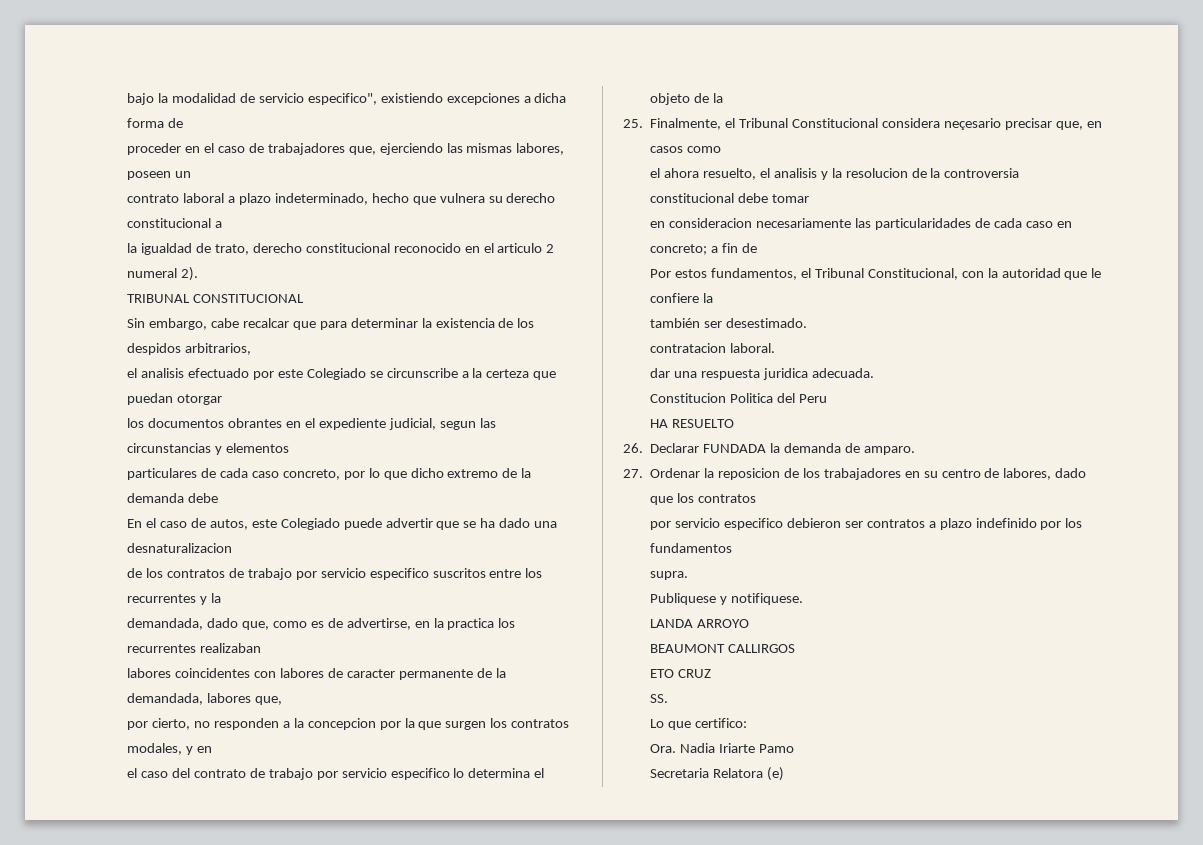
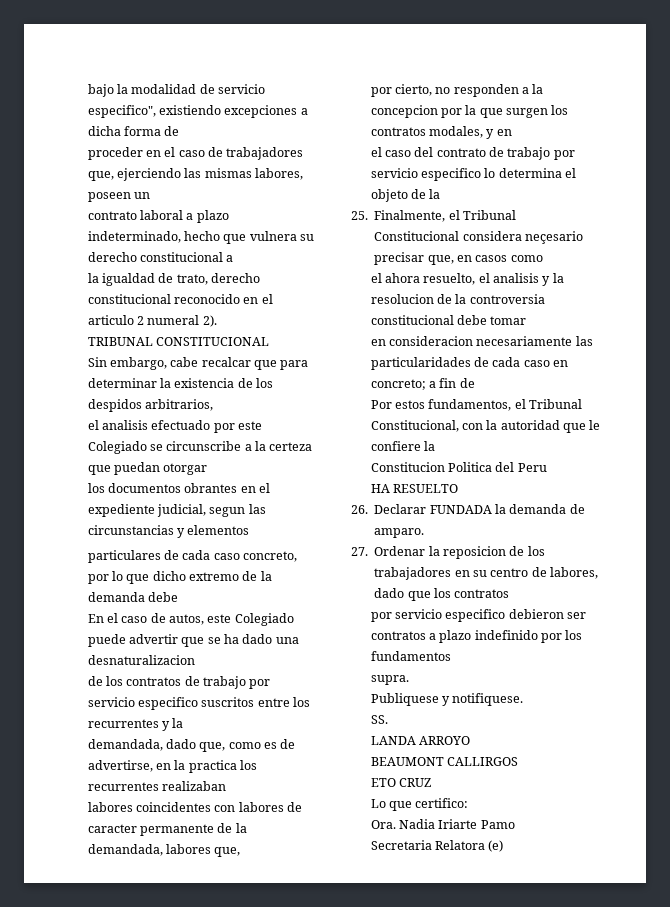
- también ser desestimado.
- contratacion laboral.
- dar una respuesta juridica adecuada.
+ SS.
- SS.

